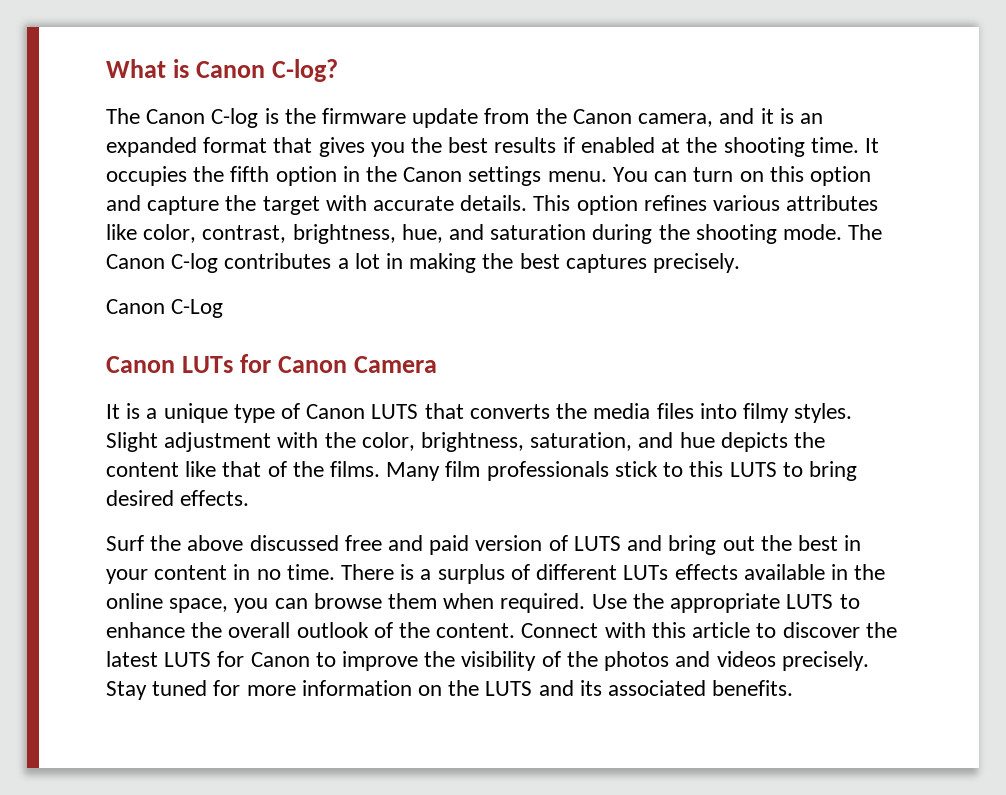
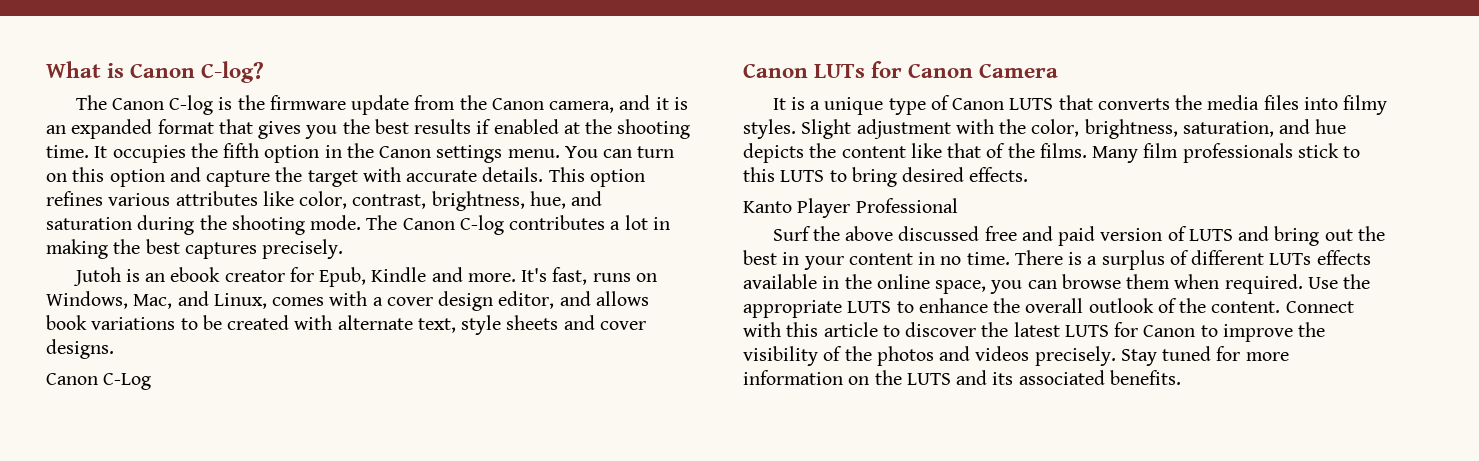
+ Jutoh is an ebook creator for Epub, Kindle and more. It's fast, runs on Windows, Mac, and Linux, comes with a cover design editor, and allows book variations to be created with alternate text, style sheets and cover designs.
+ Kanto Player Professional

